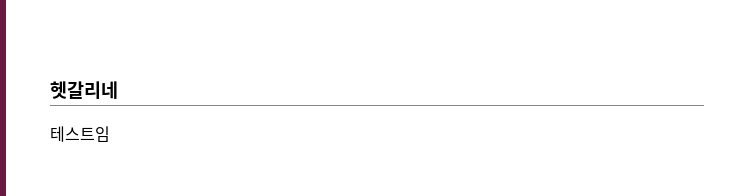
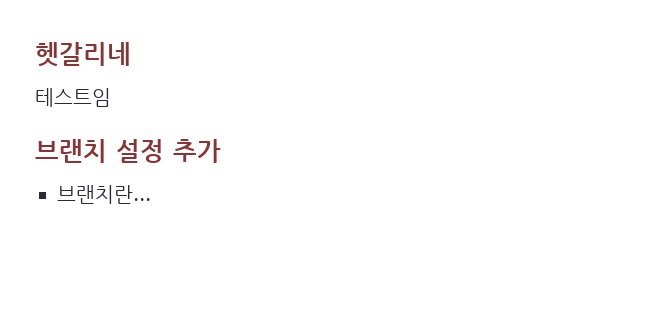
+ 브랜치 설정 추가
+ 브랜치란...

